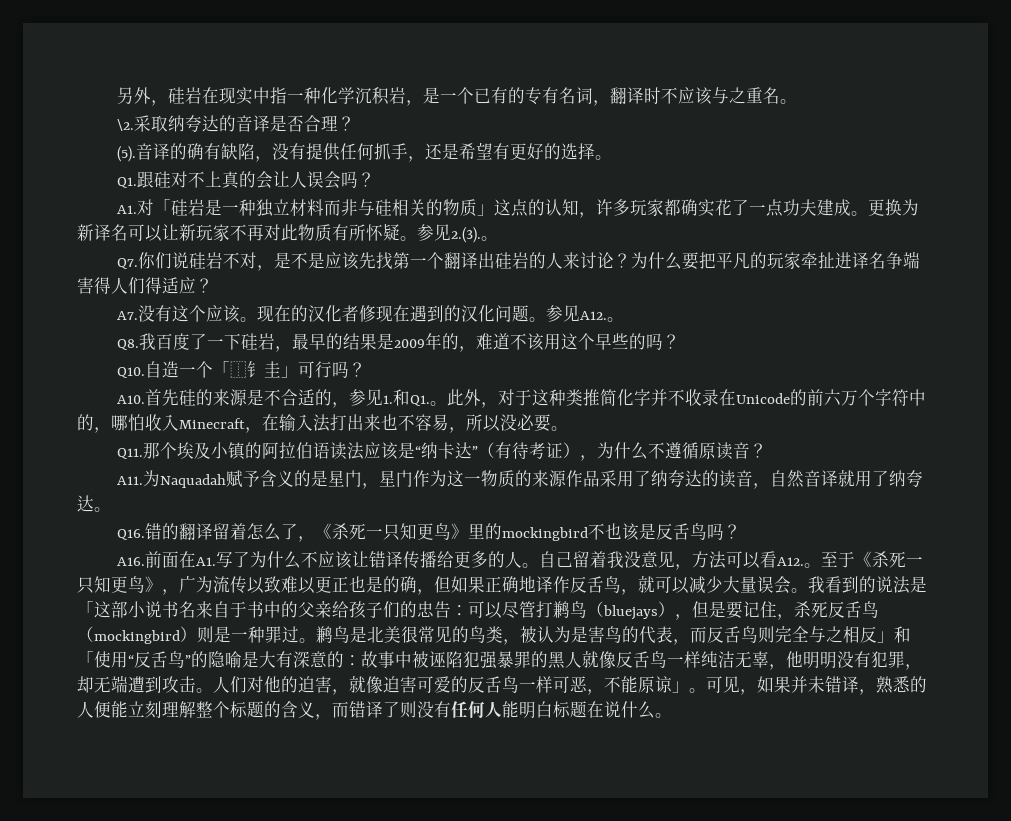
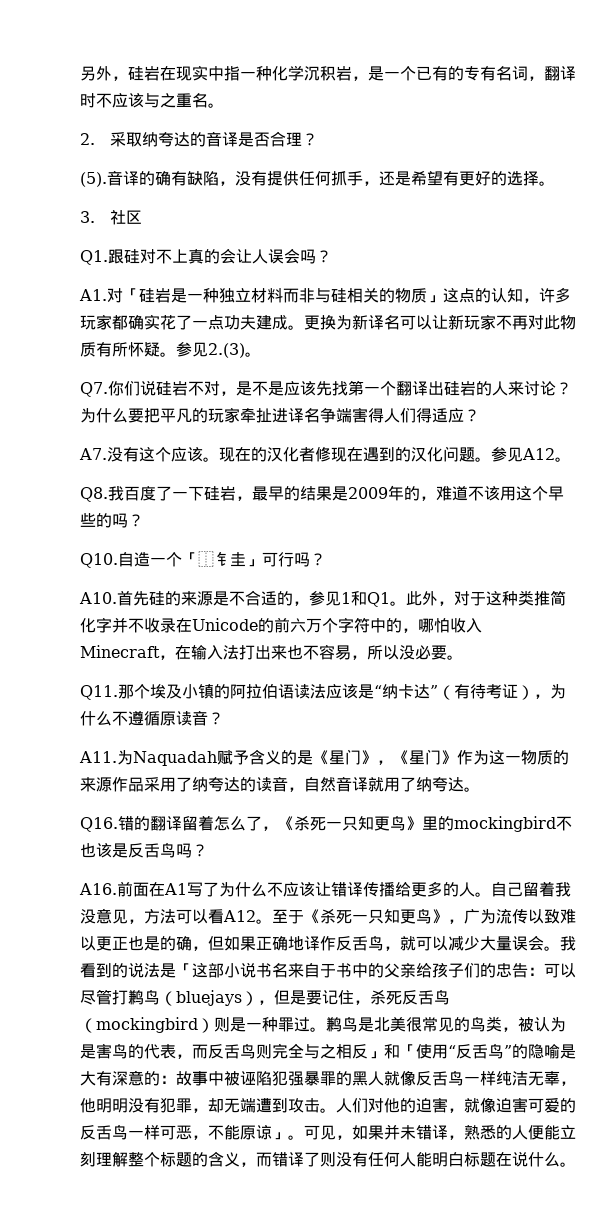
- \2.采取纳夸达的音译是否合理？
+ 2.采取纳夸达的音译是否合理？
+ 3.社区
- 参见2.(3).。
+ 参见2.(3)。
- 参见A12.。
+ 参见A12。
- A10.首先硅的来源是不合适的，参见1.和Q1.。
+ A10.首先硅的来源是不合适的，参见1和Q1。
- A11.为Naquadah赋予含义的是星门，星门作为这一物质的来源作品采用了纳夸达的读音，自然音译就用了纳夸达。
+ A11.为Naquadah赋予含义的是《星门》，《星门》作为这一物质的来源作品采用了纳夸达的读音，自然音译就用了纳夸达。
- A16.前面在A1.写了为什么不应该让错译传播给更多的人。
+ A16.前面在A1写了为什么不应该让错译传播给更多的人。
- 自己留着我没意见，方法可以看A12.。
+ 自己留着我没意见，方法可以看A12。

